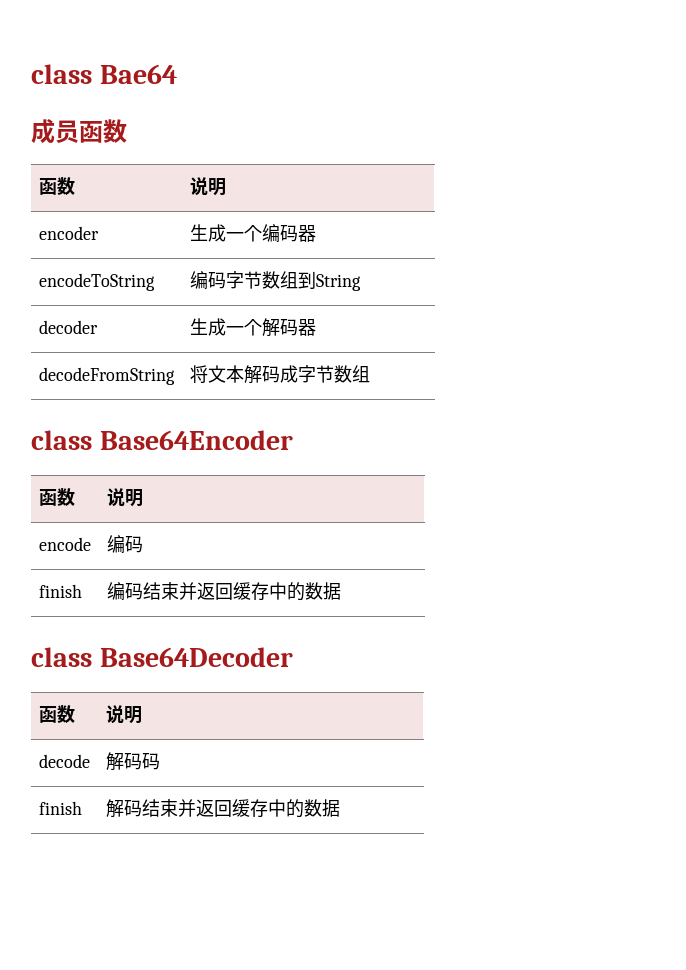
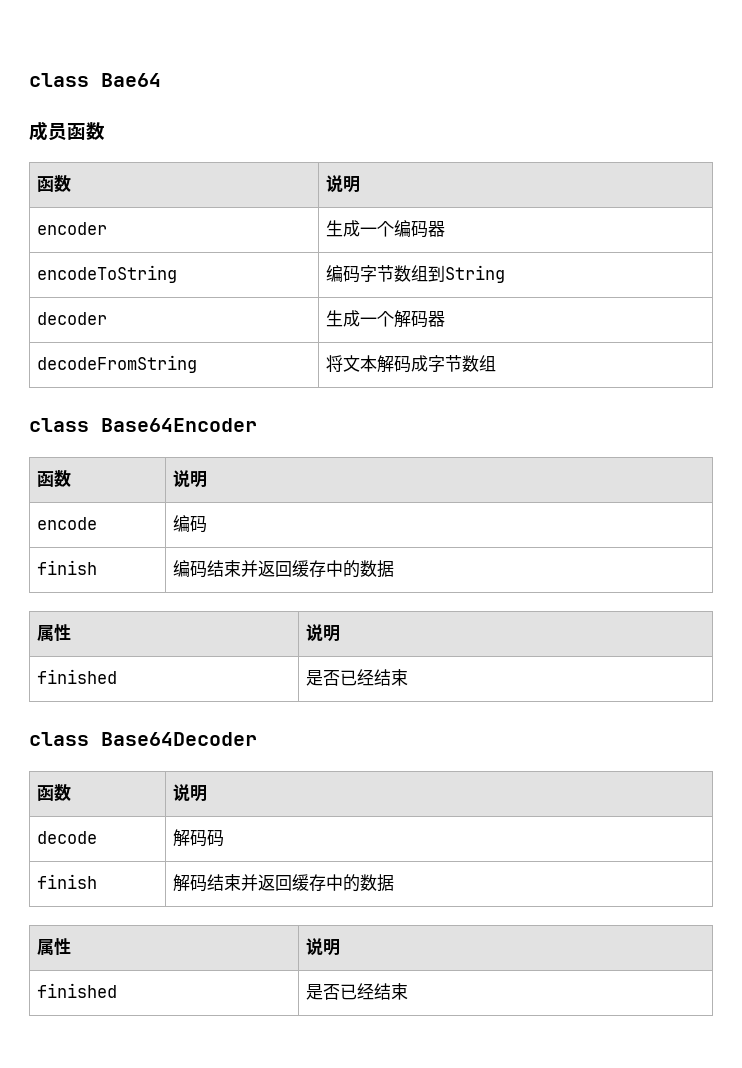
  finish | 编码结束并返回缓存中的数据
+ 属性 | 说明
+ finished | 是否已经结束
  finish | 解码结束并返回缓存中的数据
+ 属性 | 说明
+ finished | 是否已经结束

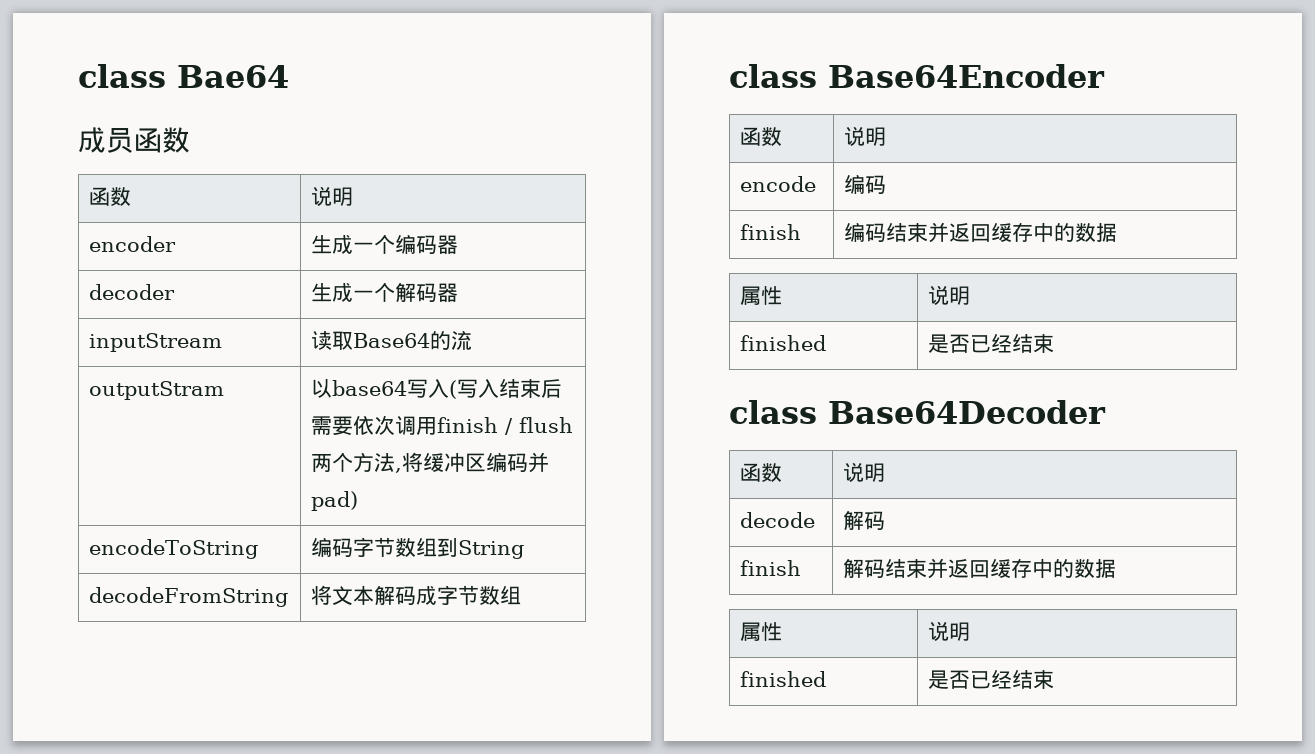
+ decoder | 生成一个解码器
+ inputStream | 读取Base64的流
+ outputStram | 以base64写入(写入结束后需要依次调用finish / flush两个方法,将缓冲区编码并pad)
- decoder | 生成一个解码器
- decode | 解码码
+ decode | 解码

